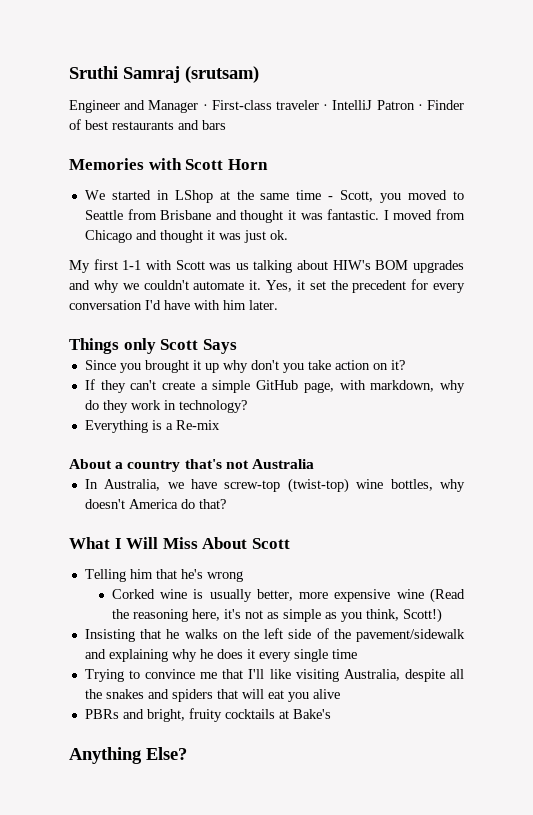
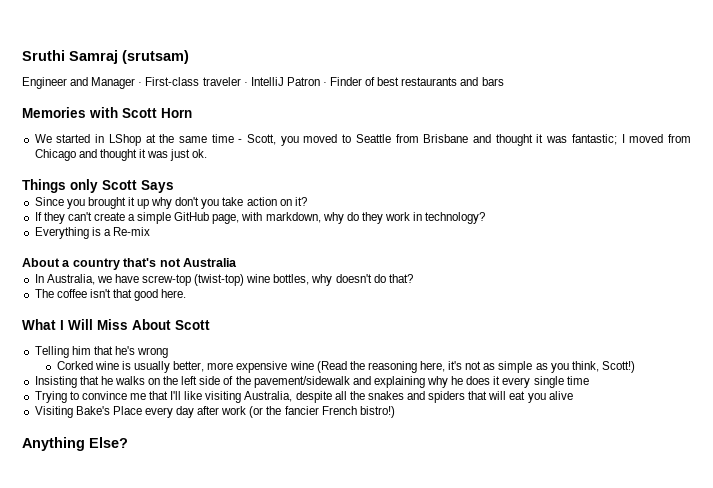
- We started in LShop at the same time - Scott, you moved to Seattle from Brisbane and thought it was fantastic. I moved from Chicago and thought it was just ok.
+ We started in LShop at the same time - Scott, you moved to Seattle from Brisbane and thought it was fantastic; I moved from Chicago and thought it was just ok.
- My first 1-1 with Scott was us talking about HIW's BOM upgrades and why we couldn't automate it. Yes, it set the precedent for every conversation I'd have with him later.
- In Australia, we have screw-top (twist-top) wine bottles, why doesn't America do that?
+ In Australia, we have screw-top (twist-top) wine bottles, why doesn't do that?
+ The coffee isn't that good here.
- PBRs and bright, fruity cocktails at Bake's
+ Visiting Bake's Place every day after work (or the fancier French bistro!)

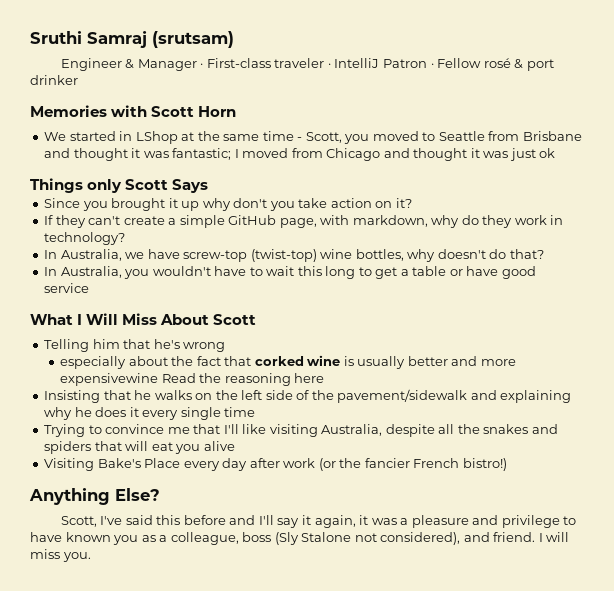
- Engineer and Manager · First-class traveler · IntelliJ Patron · Finder of best restaurants and bars
+ Engineer & Manager · First-class traveler · IntelliJ Patron · Fellow rosé & port drinker
- We started in LShop at the same time - Scott, you moved to Seattle from Brisbane and thought it was fantastic; I moved from Chicago and thought it was just ok.
+ We started in LShop at the same time - Scott, you moved to Seattle from Brisbane and thought it was fantastic; I moved from Chicago and thought it was just ok
- Everything is a Re-mix
- About a country that's not Australia
- The coffee isn't that good here.
+ In Australia, you wouldn't have to wait this long to get a table or have good service
- Corked wine is usually better, more expensive wine (Read the reasoning here, it's not as simple as you think, Scott!)
+ especially about the fact that corked wine is usually better and more expensivewine Read the reasoning here
+ Scott, I've said this before and I'll say it again, it was a pleasure and privilege to have known you as a colleague, boss (Sly Stalone not considered), and friend. I will miss you.

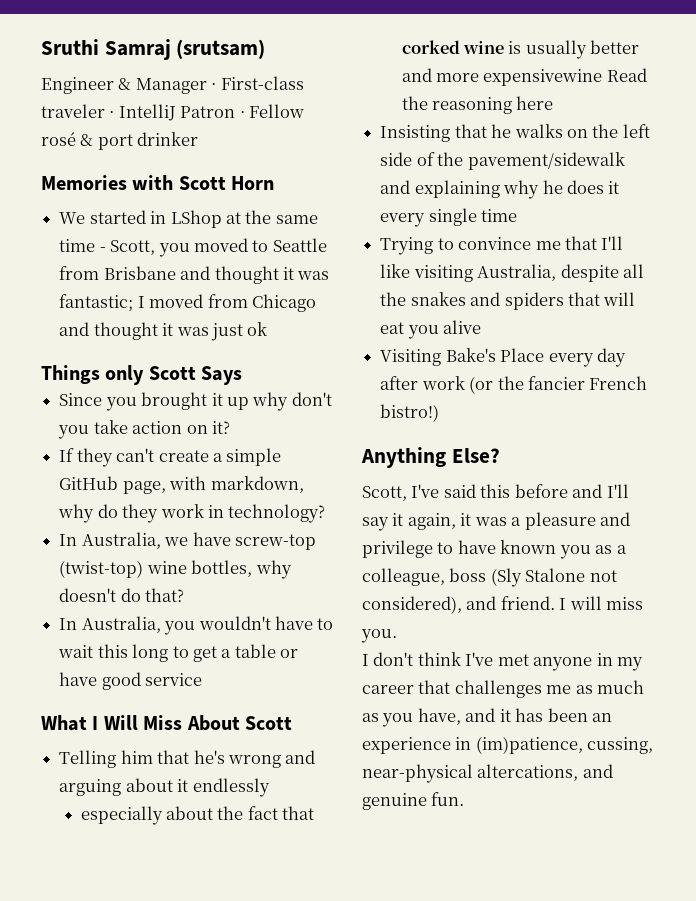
- Telling him that he's wrong
+ Telling him that he's wrong and arguing about it endlessly
+ I don't think I've met anyone in my career that challenges me as much as you have, and it has been an experience in (im)patience, cussing, near-physical altercations, and genuine fun.

